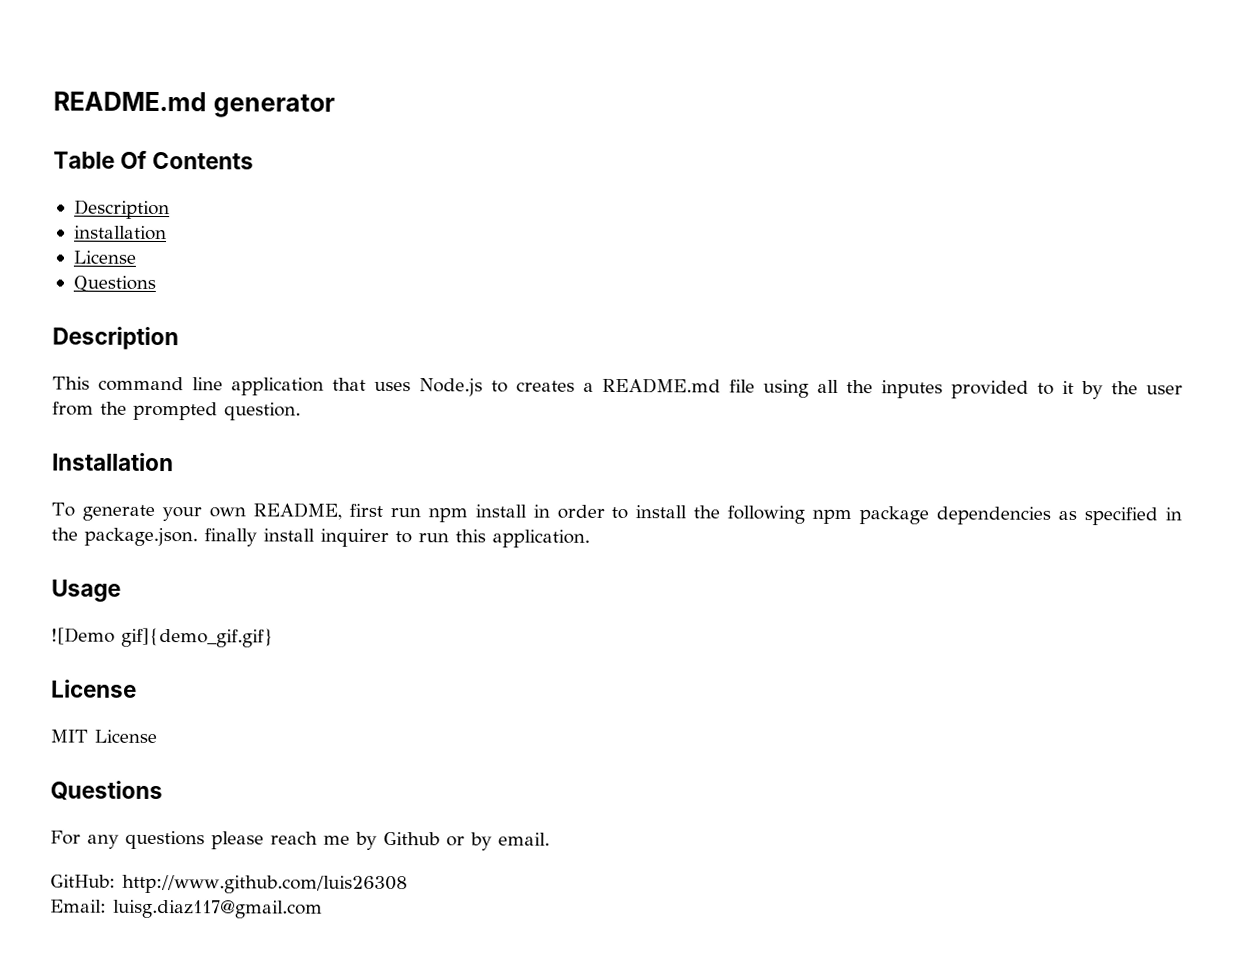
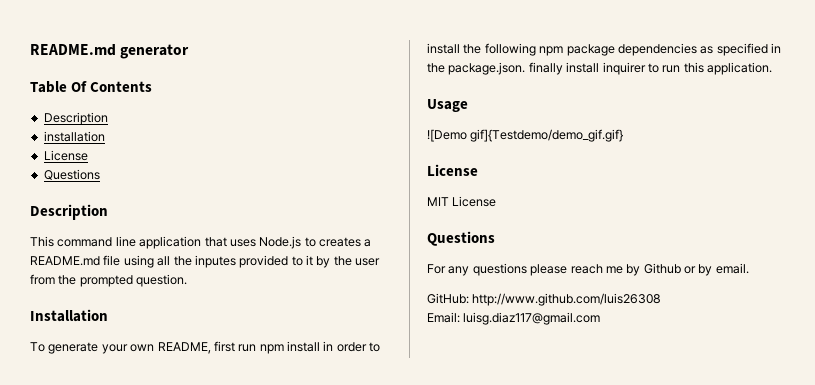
- ![Demo gif]{demo_gif.gif}
+ ![Demo gif]{Testdemo/demo_gif.gif}

